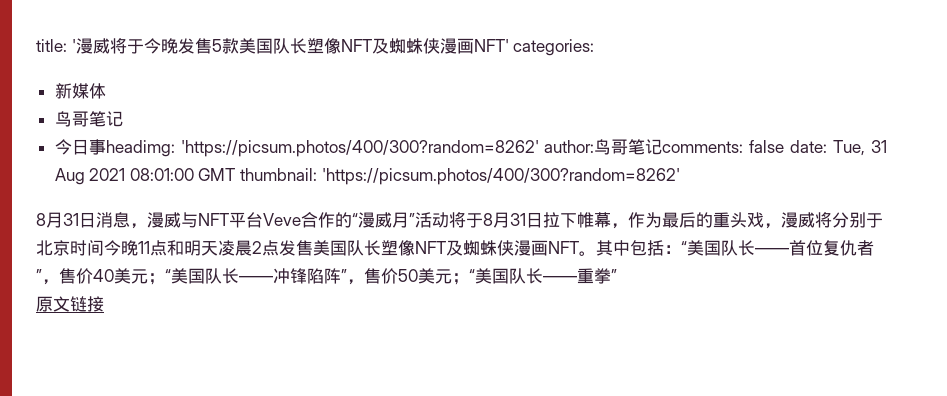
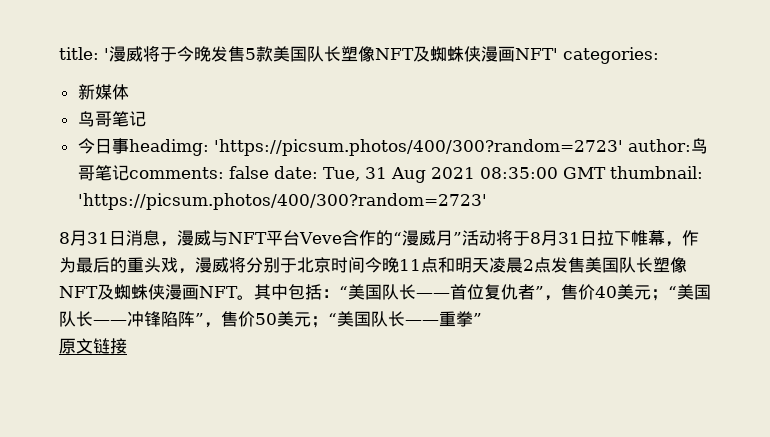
- 今日事headimg: 'https://picsum.photos/400/300?random=8262' author:鸟哥笔记comments: false date: Tue, 31 Aug 2021 08:01:00 GMT thumbnail: 'https://picsum.photos/400/300?random=8262'
+ 今日事headimg: 'https://picsum.photos/400/300?random=2723' author:鸟哥笔记comments: false date: Tue, 31 Aug 2021 08:35:00 GMT thumbnail: 'https://picsum.photos/400/300?random=2723'

